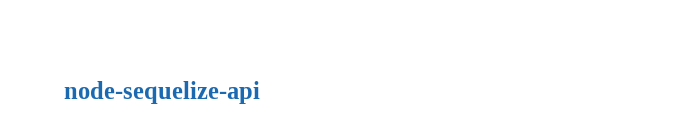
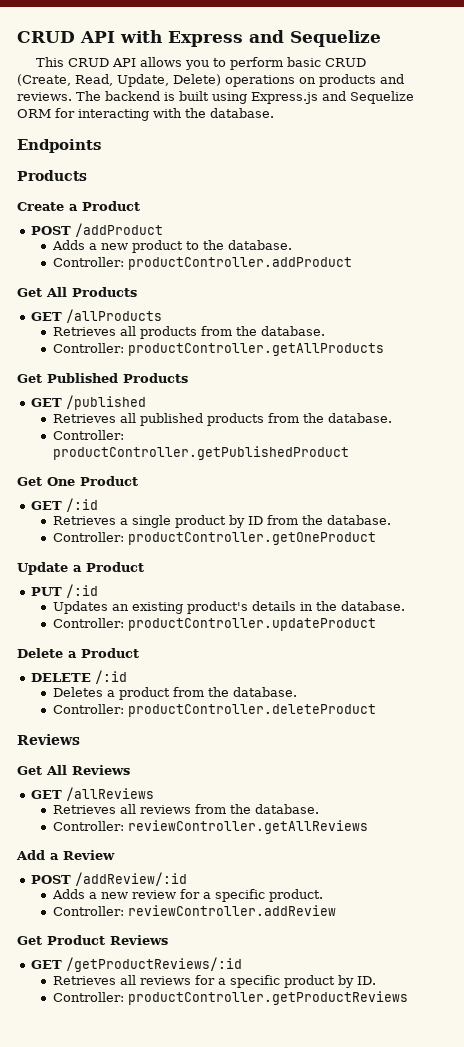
- node-sequelize-api
+ CRUD API with Express and Sequelize
+ This CRUD API allows you to perform basic CRUD (Create, Read, Update, Delete) operations on products and reviews. The backend is built using Express.js and Sequelize ORM for interacting with the database.
+ Endpoints
+ Products
+ Create a Product
+ POST /addProduct
+ Adds a new product to the database.
+ Controller: productController.addProduct
+ Get All Products
+ GET /allProducts
+ Retrieves all products from the database.
+ Controller: productController.getAllProducts
+ Get Published Products
+ GET /published
+ Retrieves all published products from the database.
+ Controller: productController.getPublishedProduct
+ Get One Product
+ GET /:id
+ Retrieves a single product by ID from the database.
+ Controller: productController.getOneProduct
+ Update a Product
+ PUT /:id
+ Updates an existing product's details in the database.
+ Controller: productController.updateProduct
+ Delete a Product
+ DELETE /:id
+ Deletes a product from the database.
+ Controller: productController.deleteProduct
+ Reviews
+ Get All Reviews
+ GET /allReviews
+ Retrieves all reviews from the database.
+ Controller: reviewController.getAllReviews
+ Add a Review
+ POST /addReview/:id
+ Adds a new review for a specific product.
+ Controller: reviewController.addReview
+ Get Product Reviews
+ GET /getProductReviews/:id
+ Retrieves all reviews for a specific product by ID.
+ Controller: productController.getProductReviews

